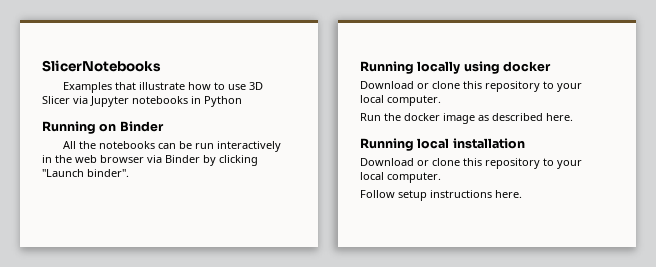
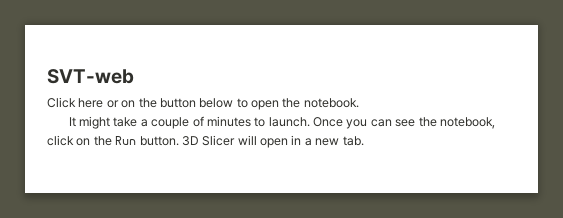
- SlicerNotebooks
- Examples that illustrate how to use 3D Slicer via Jupyter notebooks in Python
- Running on Binder
- All the notebooks can be run interactively in the web browser via Binder by clicking "Launch binder".
- Running locally using docker
- Download or clone this repository to your local computer.
- Run the docker image as described here.
- Running local installation
- Download or clone this repository to your local computer.
- Follow setup instructions here.
+ SVT-web
+ Click here or on the button below to open the notebook.
+ It might take a couple of minutes to launch. Once you can see the notebook, click on the Run button. 3D Slicer will open in a new tab.

